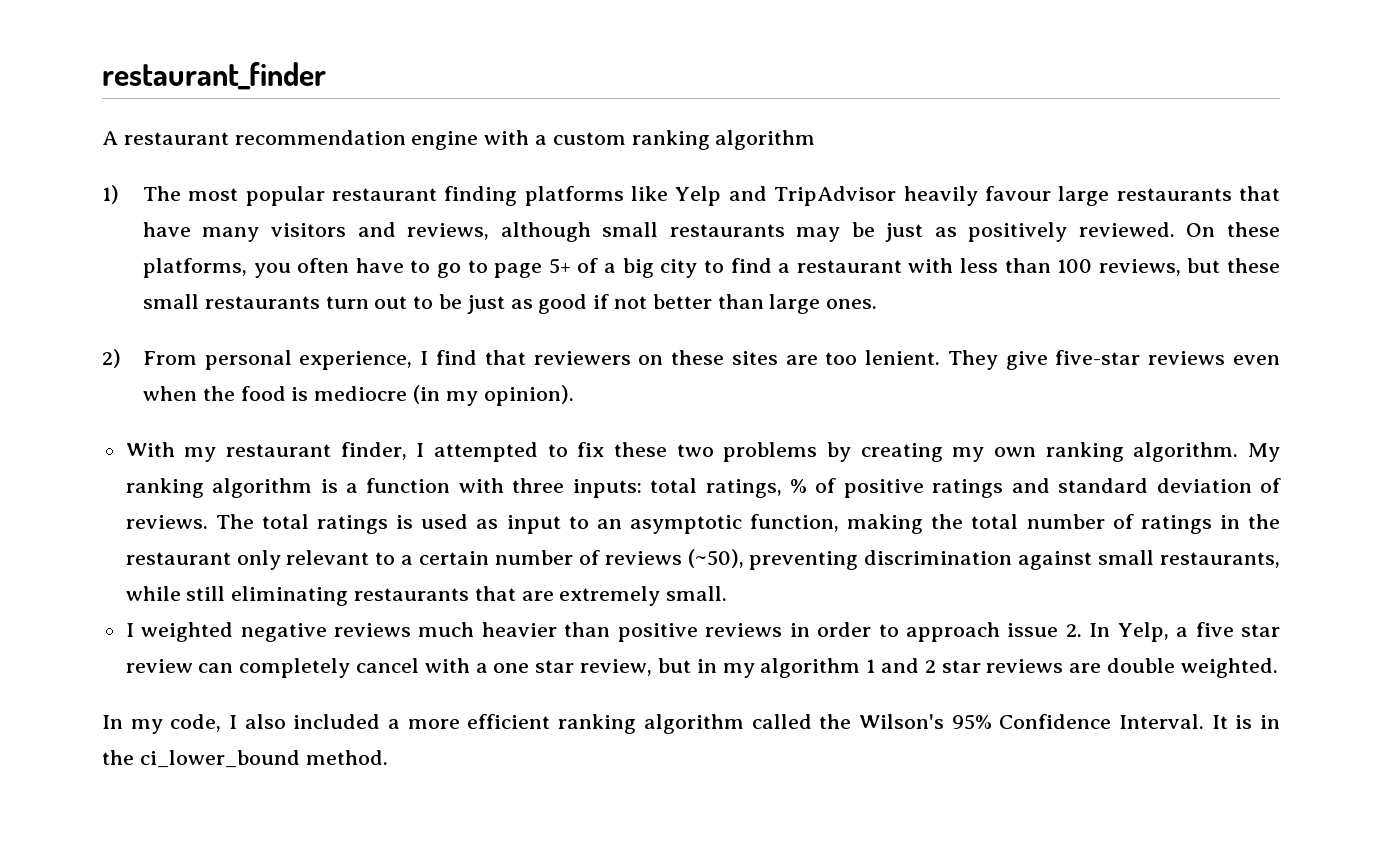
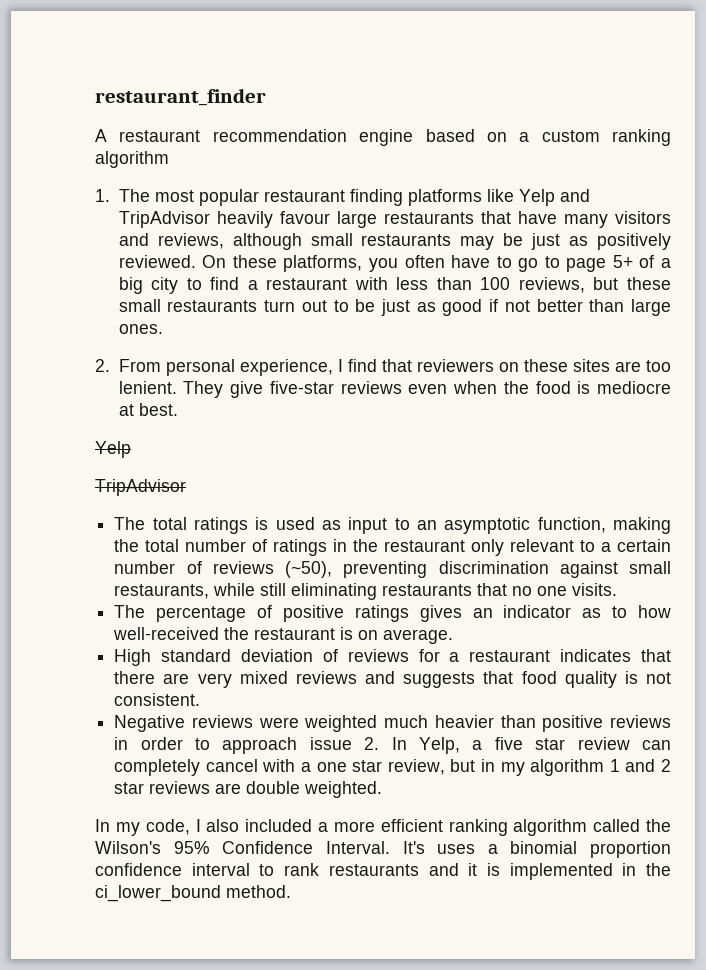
- A restaurant recommendation engine with a custom ranking algorithm
+ A restaurant recommendation engine based on a custom ranking algorithm
- 1) The most popular restaurant finding platforms like Yelp and TripAdvisor heavily favour large restaurants that have many visitors and reviews, although small restaurants may be just as positively reviewed.
+ 1. The most popular restaurant finding platforms like Yelp and TripAdvisor heavily favour large restaurants that have many visitors and reviews, although small restaurants may be just as positively reviewed.
- 2) From personal experience, I find that reviewers on these sites are too lenient.
+ 2. From personal experience, I find that reviewers on these sites are too lenient.
- They give five-star reviews even when the food is mediocre (in my opinion).
- With my restaurant finder, I attempted to fix these two problems by creating my own ranking algorithm. My ranking algorithm is a function with three inputs: total ratings, % of positive ratings and standard deviation of reviews. The total ratings is used as input to an asymptotic function, making the total number of ratings in the restaurant only relevant to a certain number of reviews (~50), preventing discrimination against small restaurants, while still eliminating restaurants that are extremely small.
- I weighted negative reviews much heavier than positive reviews in order to approach issue 2. In Yelp, a five star review can completely cancel with a one star review, but in my algorithm 1 and 2 star reviews are double weighted.
+ They give five-star reviews even when the food is mediocre at best.
+ Yelp
+ TripAdvisor
+ The total ratings is used as input to an asymptotic function, making the total number of ratings in the restaurant only relevant to a certain number of reviews (~50), preventing discrimination against small restaurants, while still eliminating restaurants that no one visits.
+ The percentage of positive ratings gives an indicator as to how well-received the restaurant is on average.
+ High standard deviation of reviews for a restaurant indicates that there are very mixed reviews and suggests that food quality is not consistent.
+ Negative reviews were weighted much heavier than positive reviews in order to approach issue 2. In Yelp, a five star review can completely cancel with a one star review, but in my algorithm 1 and 2 star reviews are double weighted.
- It is in the ci_lower_bound method.
+ It's uses a binomial proportion confidence interval to rank restaurants and it is implemented in the ci_lower_bound method.

